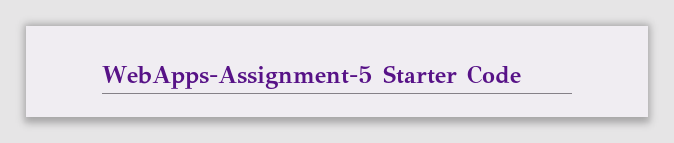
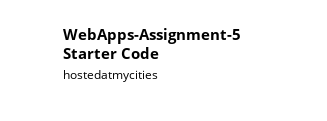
+ hostedatmycities

